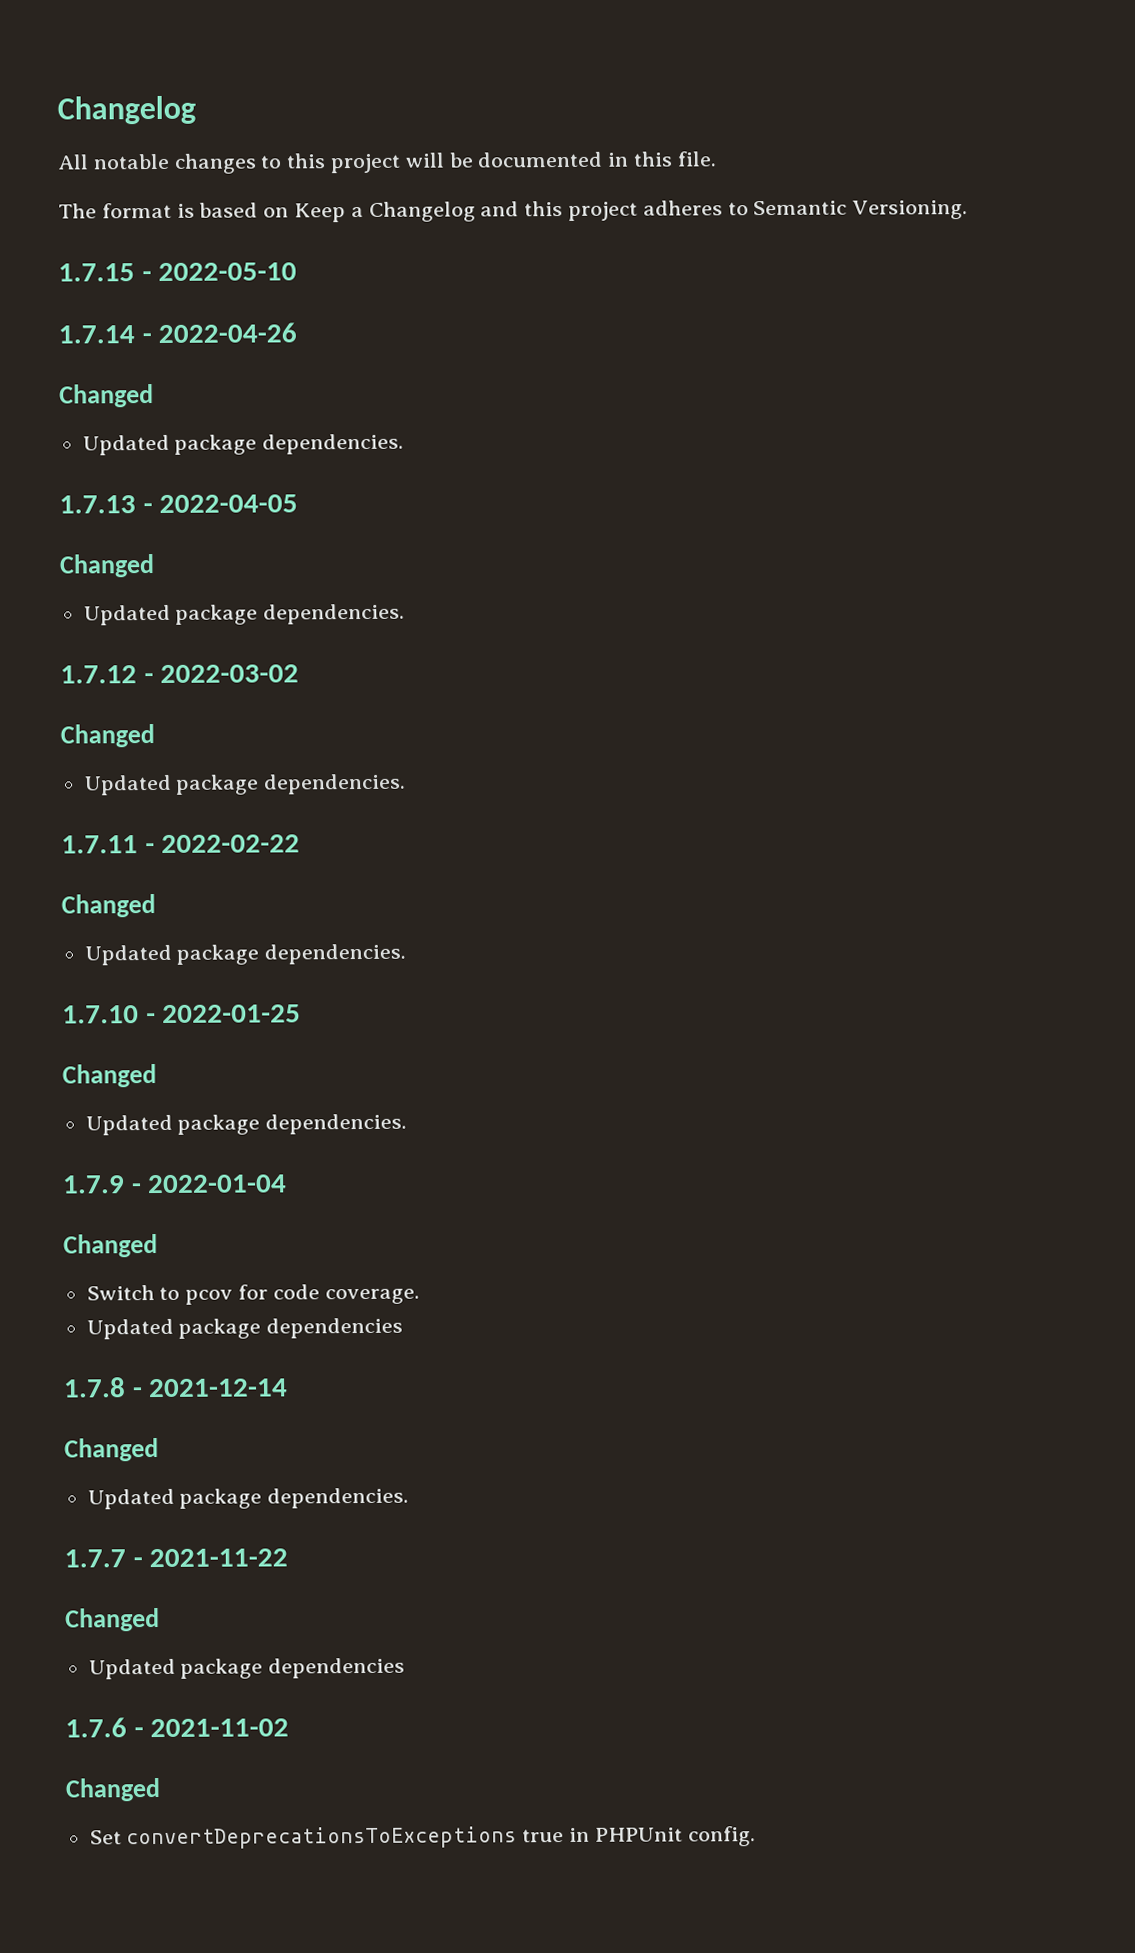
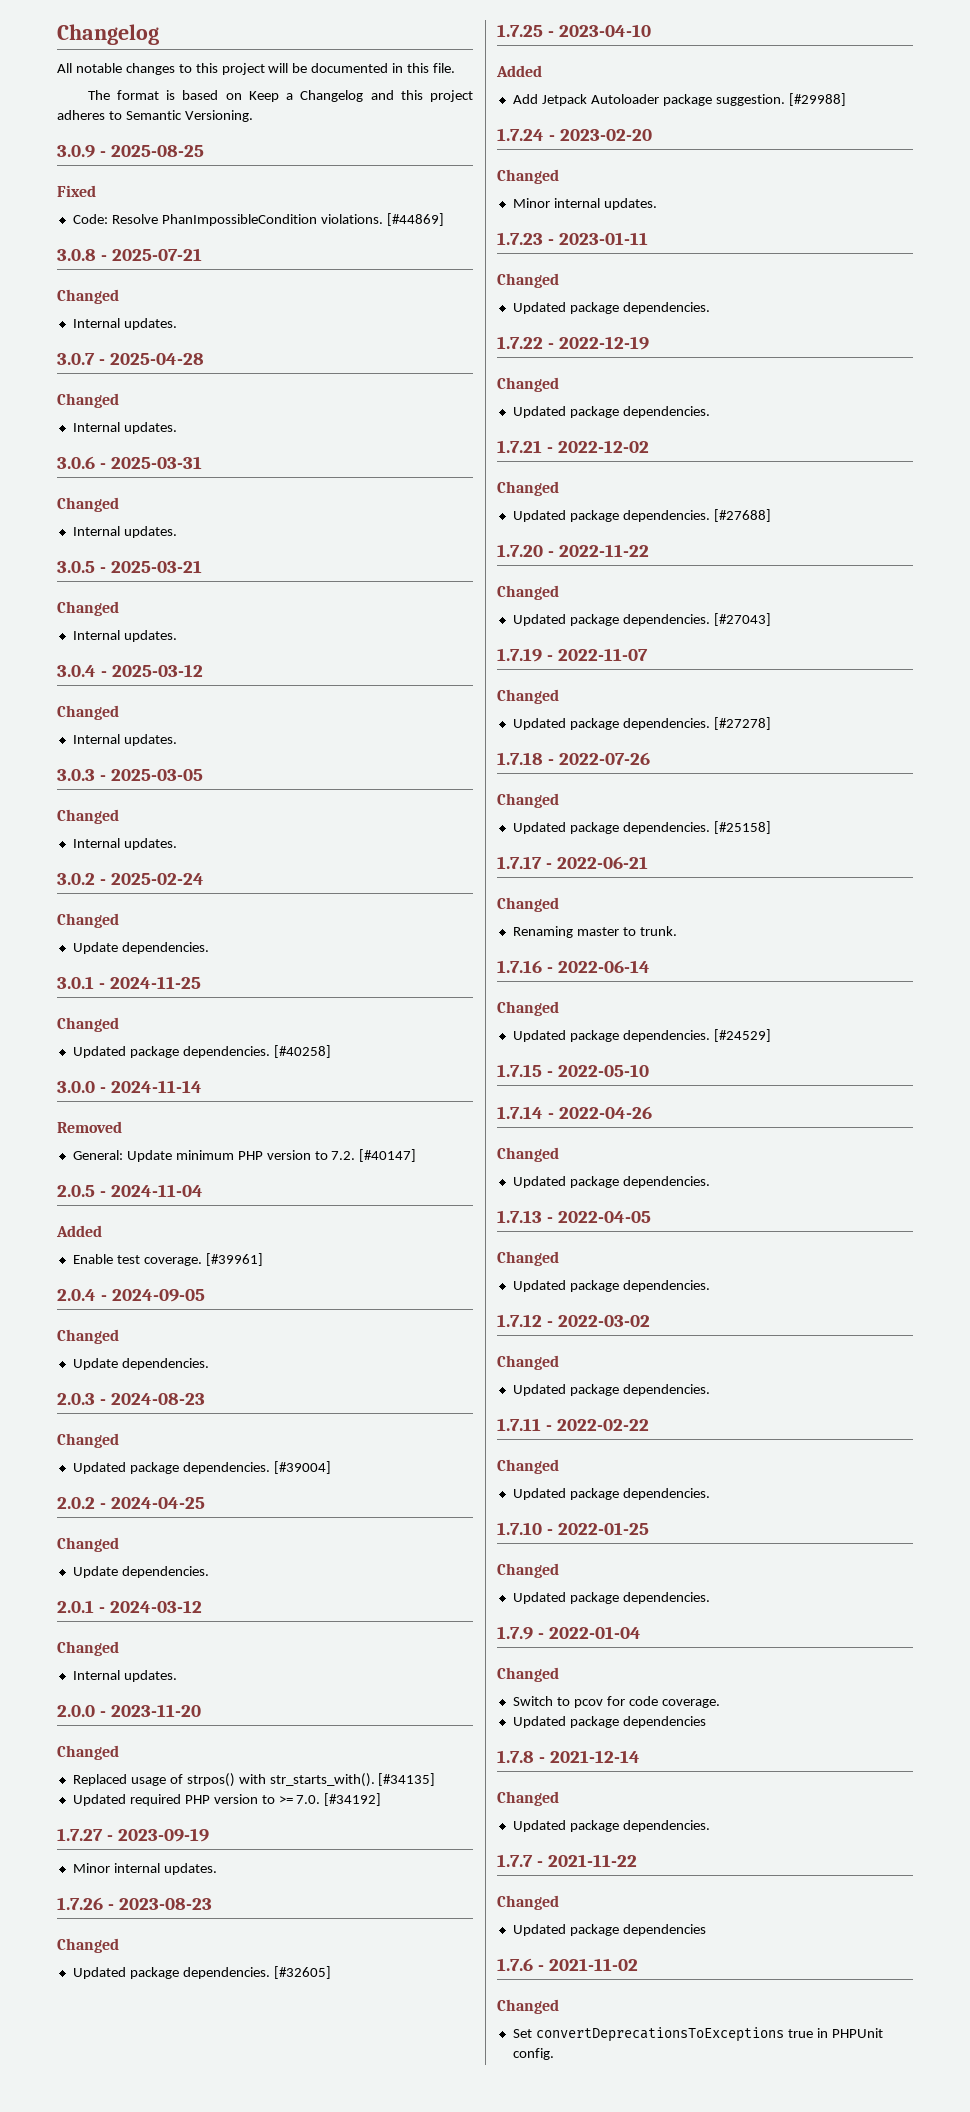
+ 3.0.9 - 2025-08-25
+ Fixed
+ Code: Resolve PhanImpossibleCondition violations. [#44869]
+ 3.0.8 - 2025-07-21
+ Changed
+ Internal updates.
+ 3.0.7 - 2025-04-28
+ Changed
+ Internal updates.
+ 3.0.6 - 2025-03-31
+ Changed
+ Internal updates.
+ 3.0.5 - 2025-03-21
+ Changed
+ Internal updates.
+ 3.0.4 - 2025-03-12
+ Changed
+ Internal updates.
+ 3.0.3 - 2025-03-05
+ Changed
+ Internal updates.
+ 3.0.2 - 2025-02-24
+ Changed
+ Update dependencies.
+ 3.0.1 - 2024-11-25
+ Changed
+ Updated package dependencies. [#40258]
+ 3.0.0 - 2024-11-14
+ Removed
+ General: Update minimum PHP version to 7.2. [#40147]
+ 2.0.5 - 2024-11-04
+ Added
+ Enable test coverage. [#39961]
+ 2.0.4 - 2024-09-05
+ Changed
+ Update dependencies.
+ 2.0.3 - 2024-08-23
+ Changed
+ Updated package dependencies. [#39004]
+ 2.0.2 - 2024-04-25
+ Changed
+ Update dependencies.
+ 2.0.1 - 2024-03-12
+ Changed
+ Internal updates.
+ 2.0.0 - 2023-11-20
+ Changed
+ Replaced usage of strpos() with str_starts_with(). [#34135]
+ Updated required PHP version to >= 7.0. [#34192]
+ 1.7.27 - 2023-09-19
+ Minor internal updates.
+ 1.7.26 - 2023-08-23
+ Changed
+ Updated package dependencies. [#32605]
+ 1.7.25 - 2023-04-10
+ Added
+ Add Jetpack Autoloader package suggestion. [#29988]
+ 1.7.24 - 2023-02-20
+ Changed
+ Minor internal updates.
+ 1.7.23 - 2023-01-11
+ Changed
+ Updated package dependencies.
+ 1.7.22 - 2022-12-19
+ Changed
+ Updated package dependencies.
+ 1.7.21 - 2022-12-02
+ Changed
+ Updated package dependencies. [#27688]
+ 1.7.20 - 2022-11-22
+ Changed
+ Updated package dependencies. [#27043]
+ 1.7.19 - 2022-11-07
+ Changed
+ Updated package dependencies. [#27278]
+ 1.7.18 - 2022-07-26
+ Changed
+ Updated package dependencies. [#25158]
+ 1.7.17 - 2022-06-21
+ Changed
+ Renaming master to trunk.
+ 1.7.16 - 2022-06-14
+ Changed
+ Updated package dependencies. [#24529]

